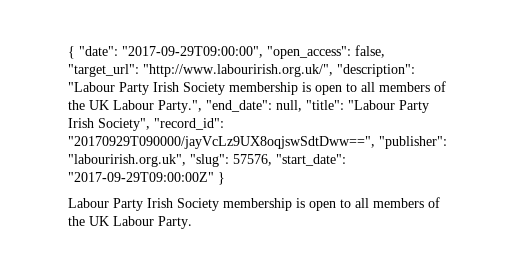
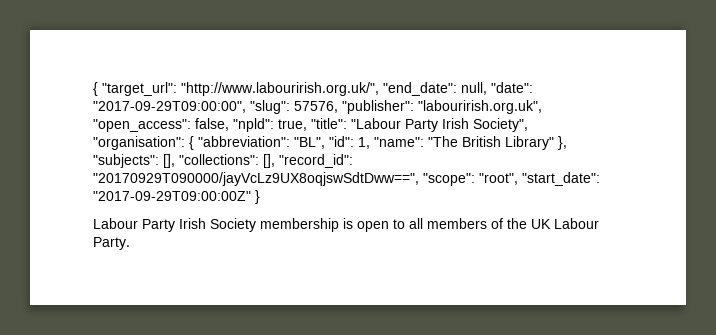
- { "date": "2017-09-29T09:00:00", "open_access": false, "target_url": "http://www.labourirish.org.uk/", "description": "Labour Party Irish Society membership is open to all members of the UK Labour Party.", "end_date": null, "title": "Labour Party Irish Society", "record_id": "20170929T090000/jayVcLz9UX8oqjswSdtDww==", "publisher": "labourirish.org.uk", "slug": 57576, "start_date": "2017-09-29T09:00:00Z" }
+ { "target_url": "http://www.labourirish.org.uk/", "end_date": null, "date": "2017-09-29T09:00:00", "slug": 57576, "publisher": "labourirish.org.uk", "open_access": false, "npld": true, "title": "Labour Party Irish Society", "organisation": { "abbreviation": "BL", "id": 1, "name": "The British Library" }, "subjects": [], "collections": [], "record_id": "20170929T090000/jayVcLz9UX8oqjswSdtDww==", "scope": "root", "start_date": "2017-09-29T09:00:00Z" }

